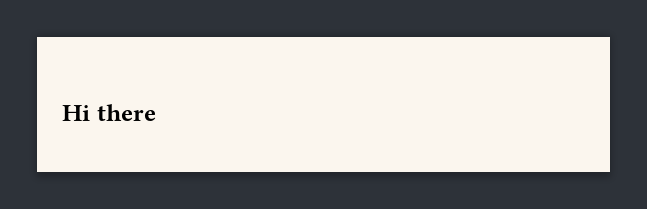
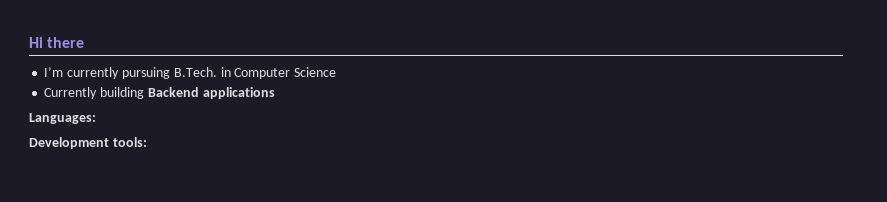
+ I’m currently pursuing B.Tech. in Computer Science
+ Currently building Backend applications
+ Languages:
+ Development tools:

